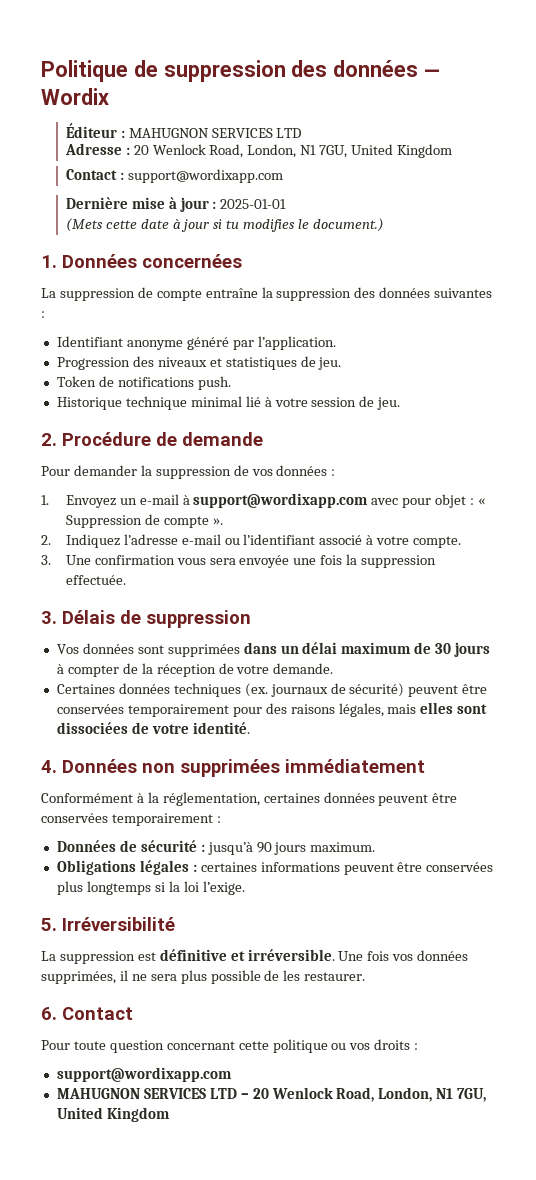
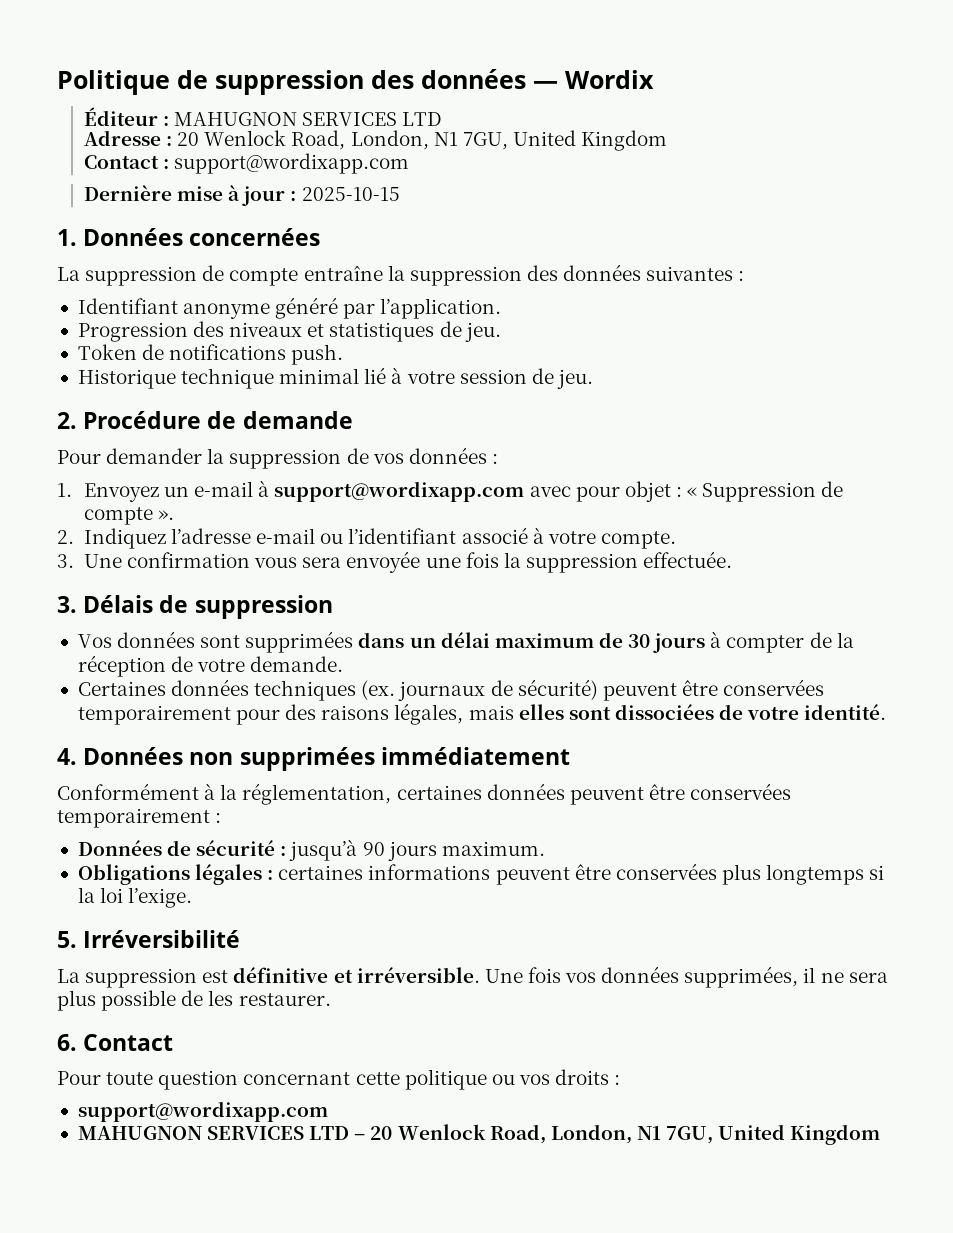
- Dernière mise à jour : 2025-01-01
- (Mets cette date à jour si tu modifies le document.)
+ Dernière mise à jour : 2025-10-15

